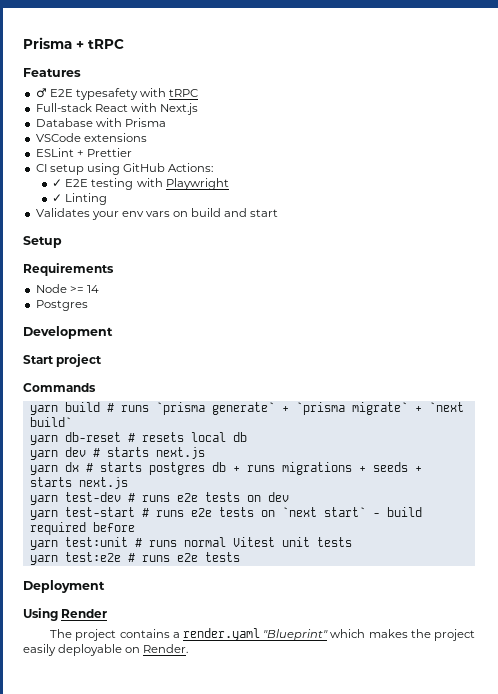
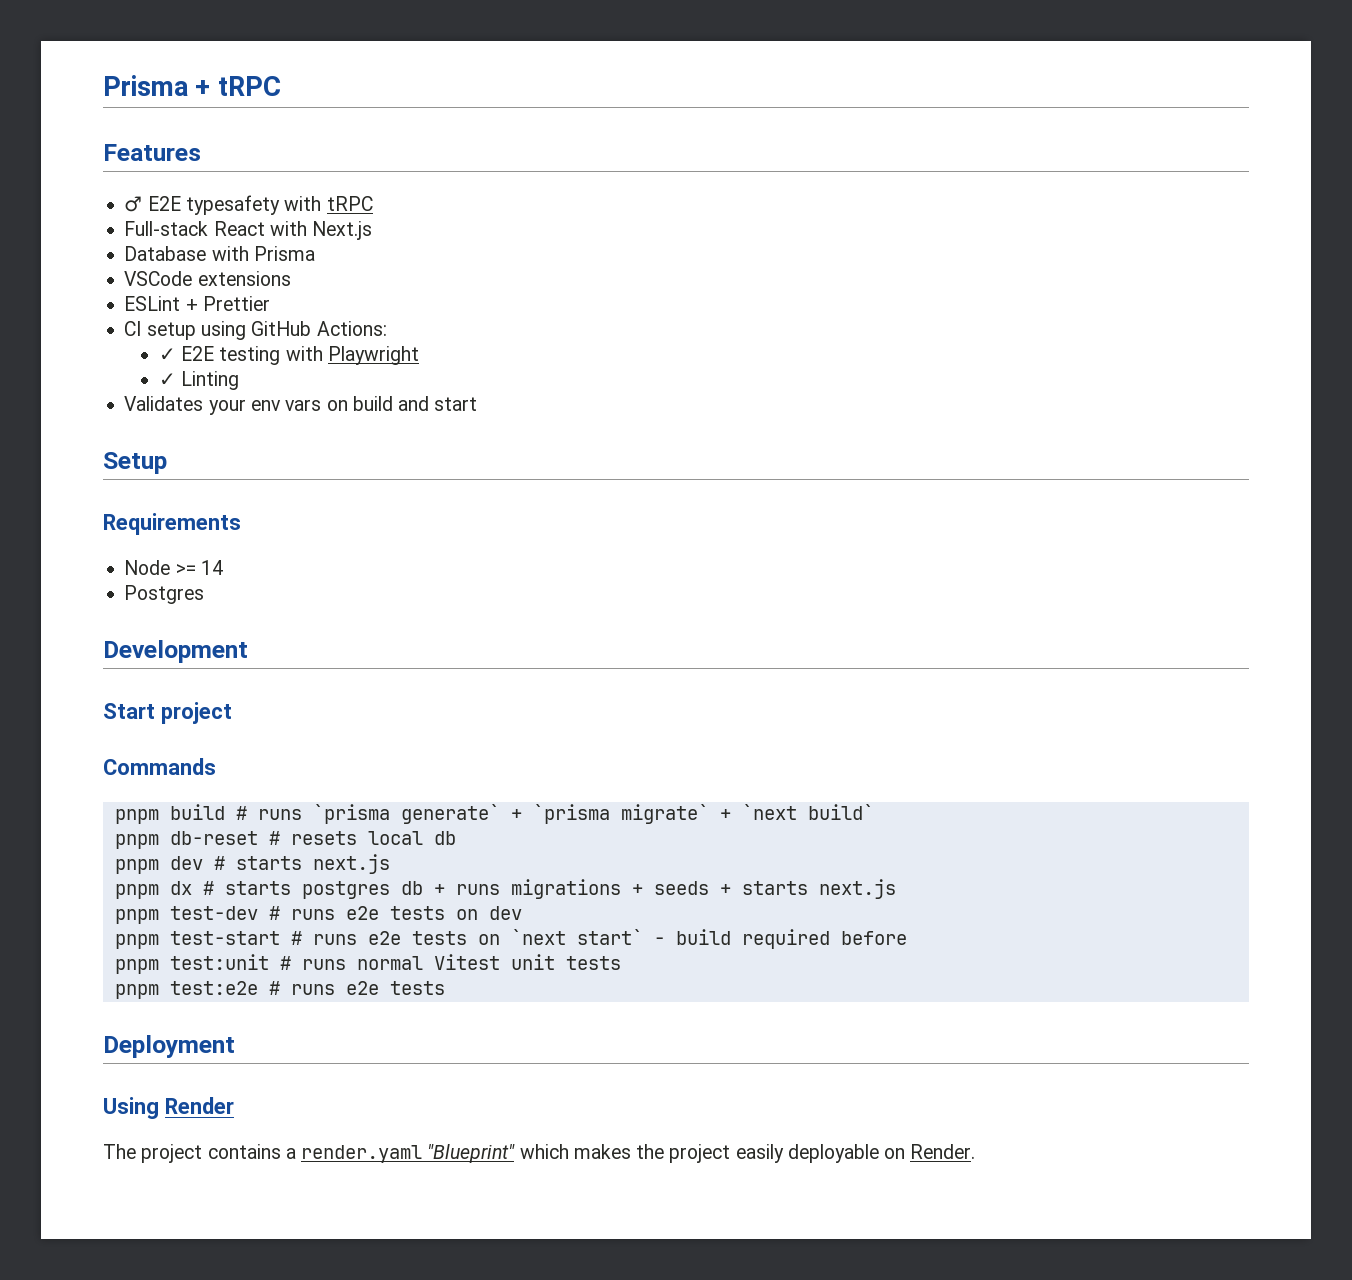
- yarn build # runs `prisma generate` + `prisma migrate` + `next build`
+ pnpm build # runs `prisma generate` + `prisma migrate` + `next build`
- yarn db-reset # resets local db
+ pnpm db-reset # resets local db
- yarn dev # starts next.js
+ pnpm dev # starts next.js
- yarn dx # starts postgres db + runs migrations + seeds + starts next.js
+ pnpm dx # starts postgres db + runs migrations + seeds + starts next.js
- yarn test-dev # runs e2e tests on dev
+ pnpm test-dev # runs e2e tests on dev
- yarn test-start # runs e2e tests on `next start` - build required before
+ pnpm test-start # runs e2e tests on `next start` - build required before
- yarn test:unit # runs normal Vitest unit tests
+ pnpm test:unit # runs normal Vitest unit tests
- yarn test:e2e # runs e2e tests
+ pnpm test:e2e # runs e2e tests

